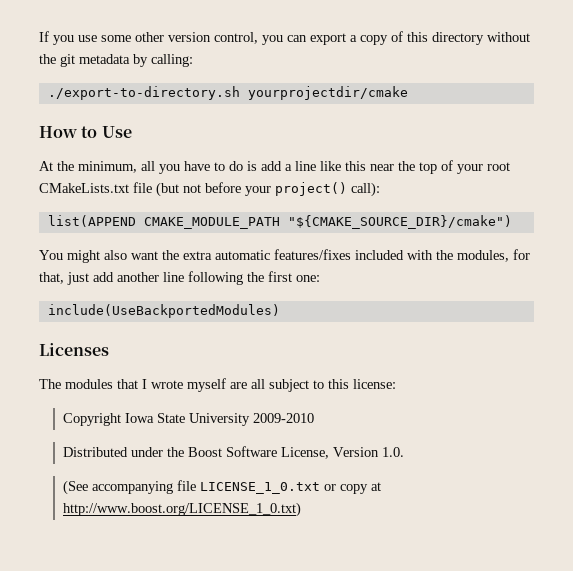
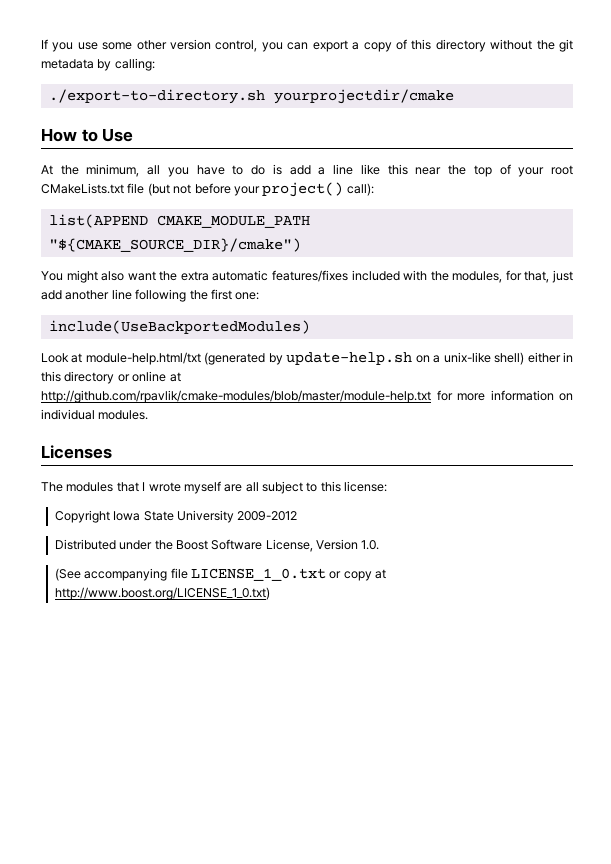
+ Look at module-help.html/txt (generated by update-help.sh on a unix-like shell) either in this directory or online at http://github.com/rpavlik/cmake-modules/blob/master/module-help.txt for more information on individual modules.
- Copyright Iowa State University 2009-2010
+ Copyright Iowa State University 2009-2012

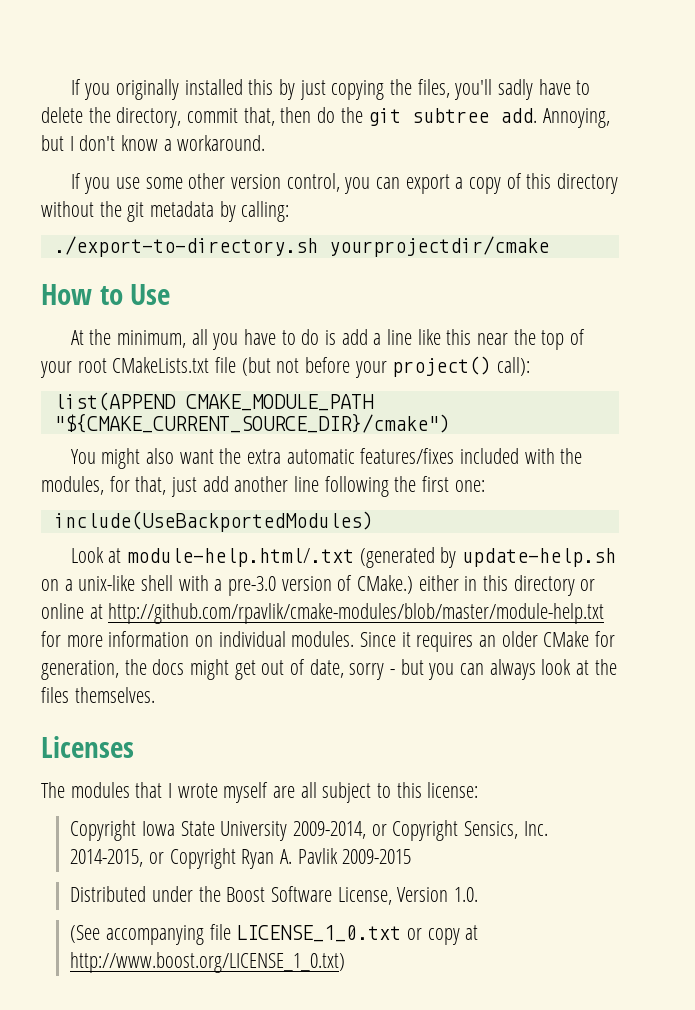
+ If you originally installed this by just copying the files, you'll sadly have to delete the directory, commit that, then do the git subtree add. Annoying, but I don't know a workaround.
- list(APPEND CMAKE_MODULE_PATH "${CMAKE_SOURCE_DIR}/cmake")
+ list(APPEND CMAKE_MODULE_PATH "${CMAKE_CURRENT_SOURCE_DIR}/cmake")
- Look at module-help.html/txt (generated by update-help.sh on a unix-like shell) either in this directory or online at http://github.com/rpavlik/cmake-modules/blob/master/module-help.txt for more information on individual modules.
+ Look at module-help.html/.txt (generated by update-help.sh on a unix-like shell with a pre-3.0 version of CMake.) either in this directory or online at http://github.com/rpavlik/cmake-modules/blob/master/module-help.txt for more information on individual modules. Since it requires an older CMake for generation, the docs might get out of date, sorry - but you can always look at the files themselves.
- Copyright Iowa State University 2009-2012
+ Copyright Iowa State University 2009-2014, or Copyright Sensics, Inc. 2014-2015, or Copyright Ryan A. Pavlik 2009-2015

